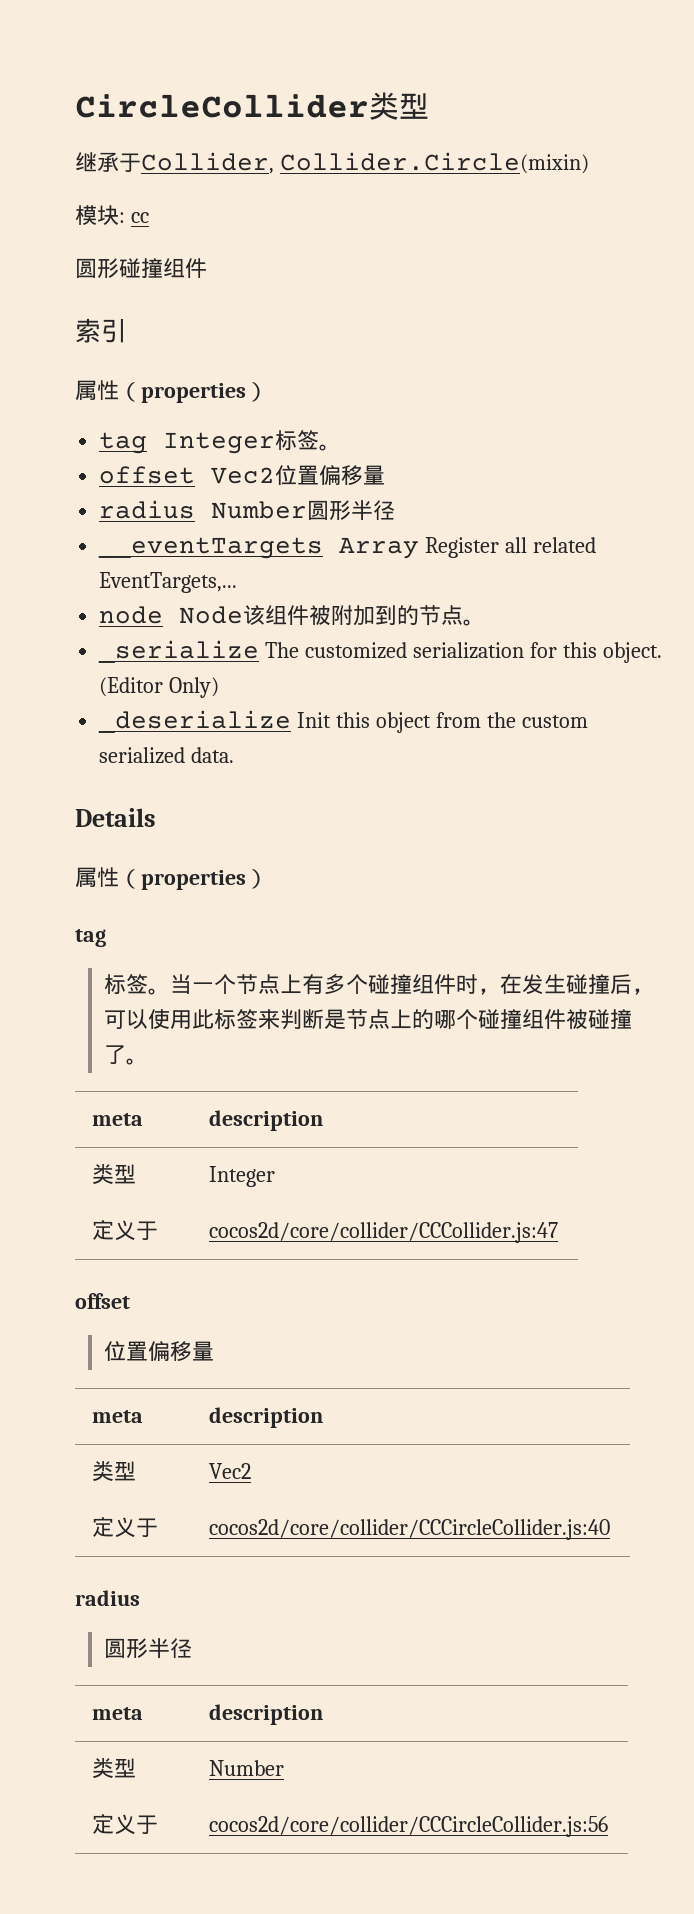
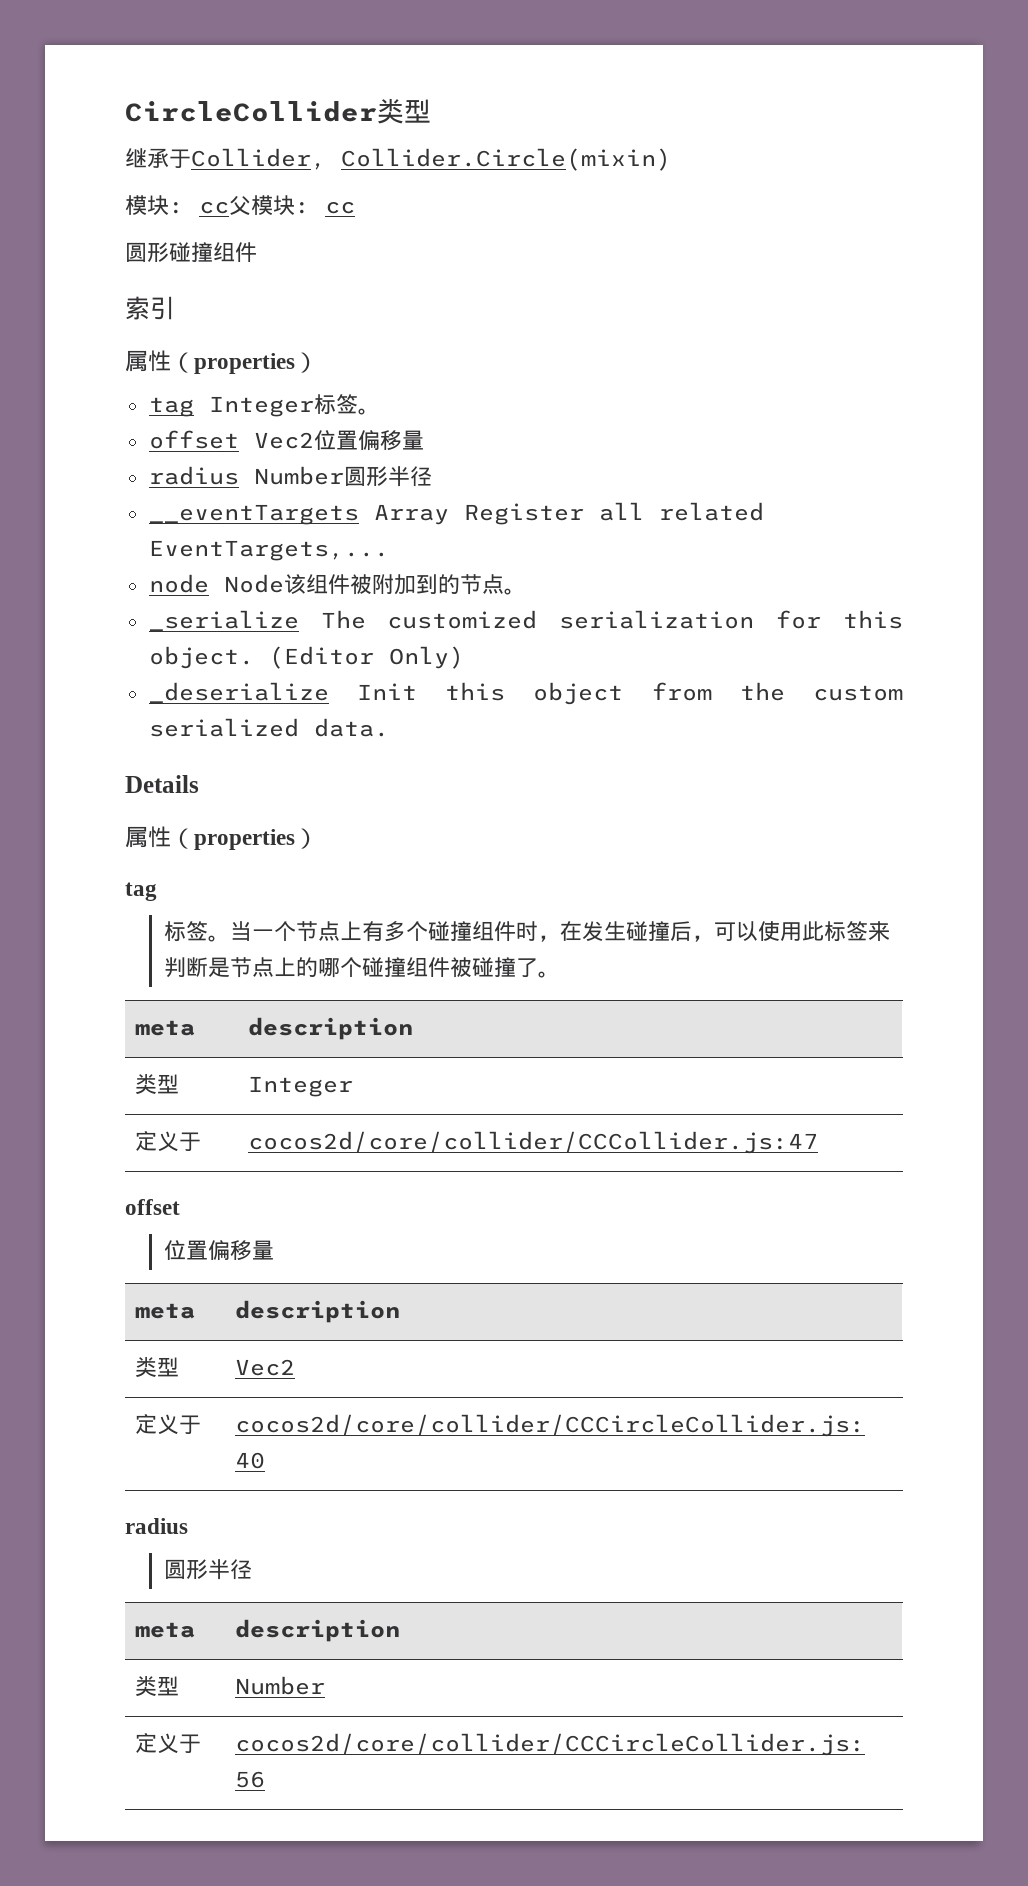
- 模块: cc
+ 模块: cc父模块: cc

